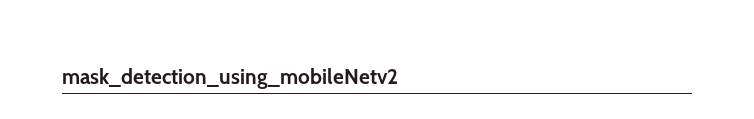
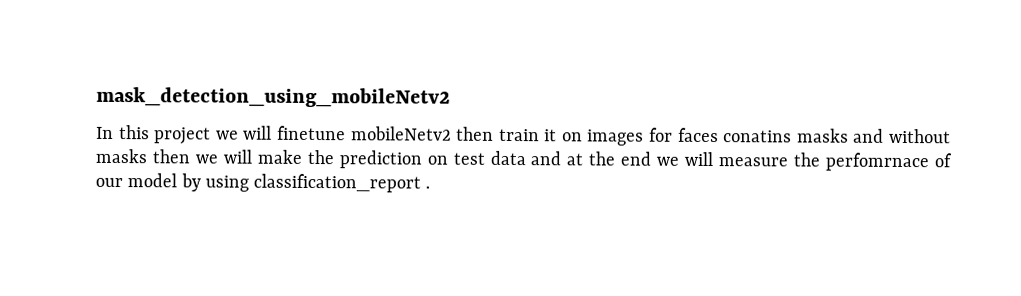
+ In this project we will finetune mobileNetv2 then train it on images for faces conatins masks and without masks then we will make the prediction on test data and at the end we will measure the perfomrnace of our model by using classification_report .

